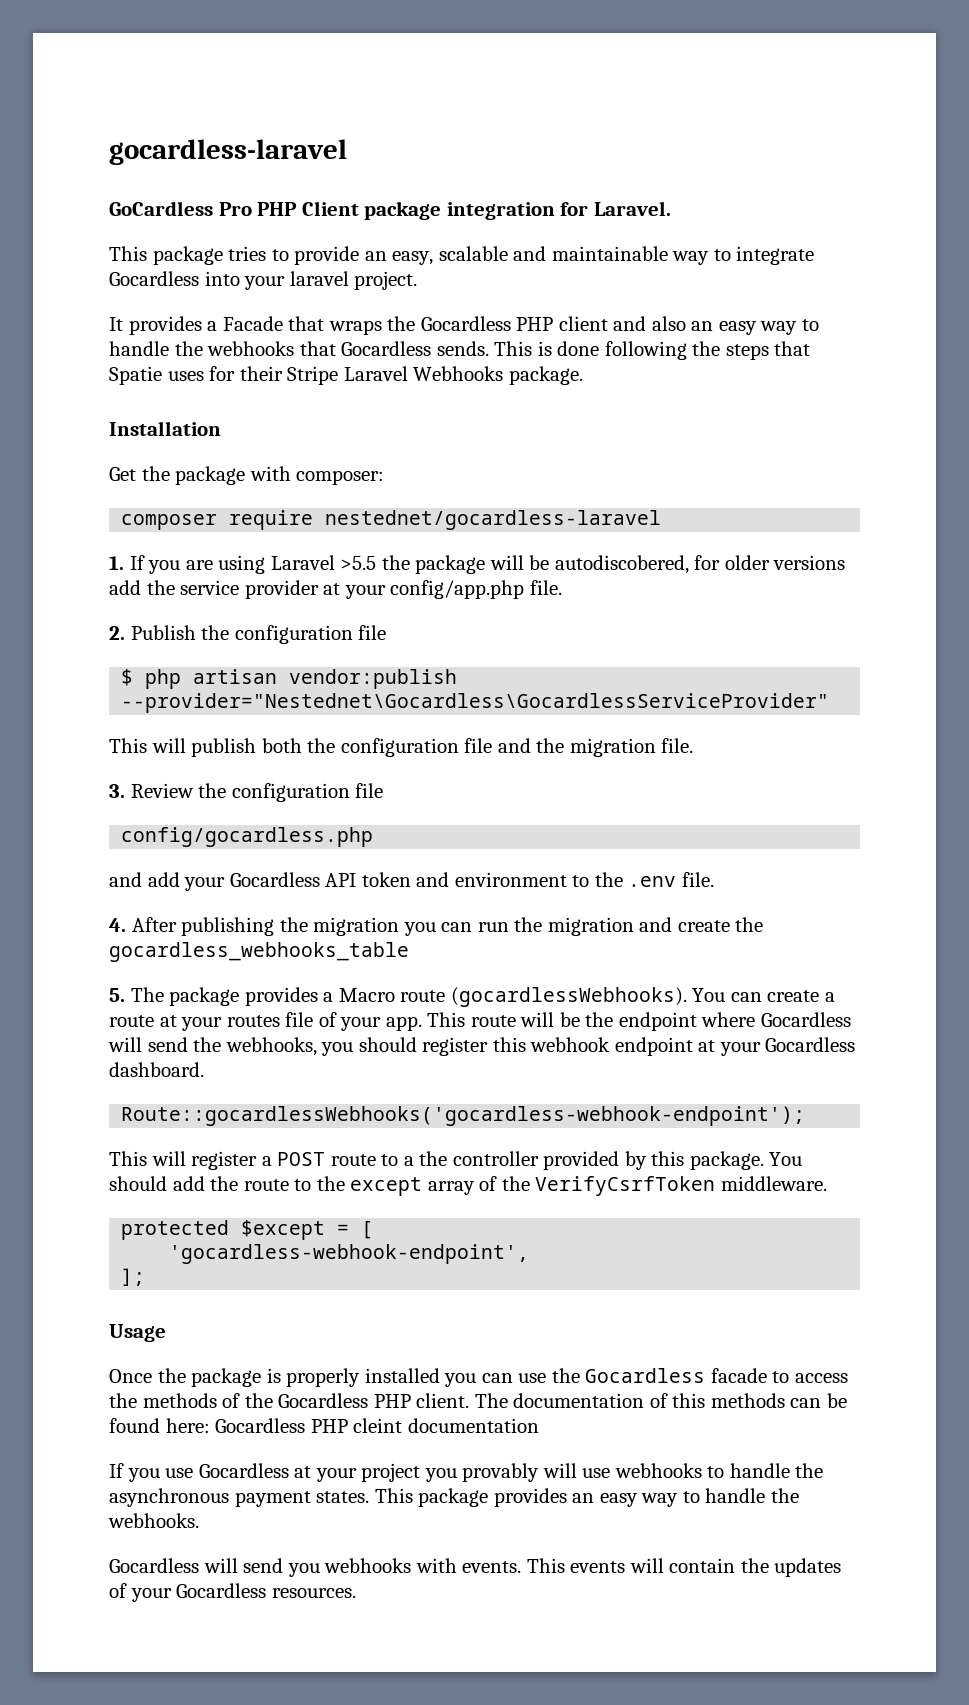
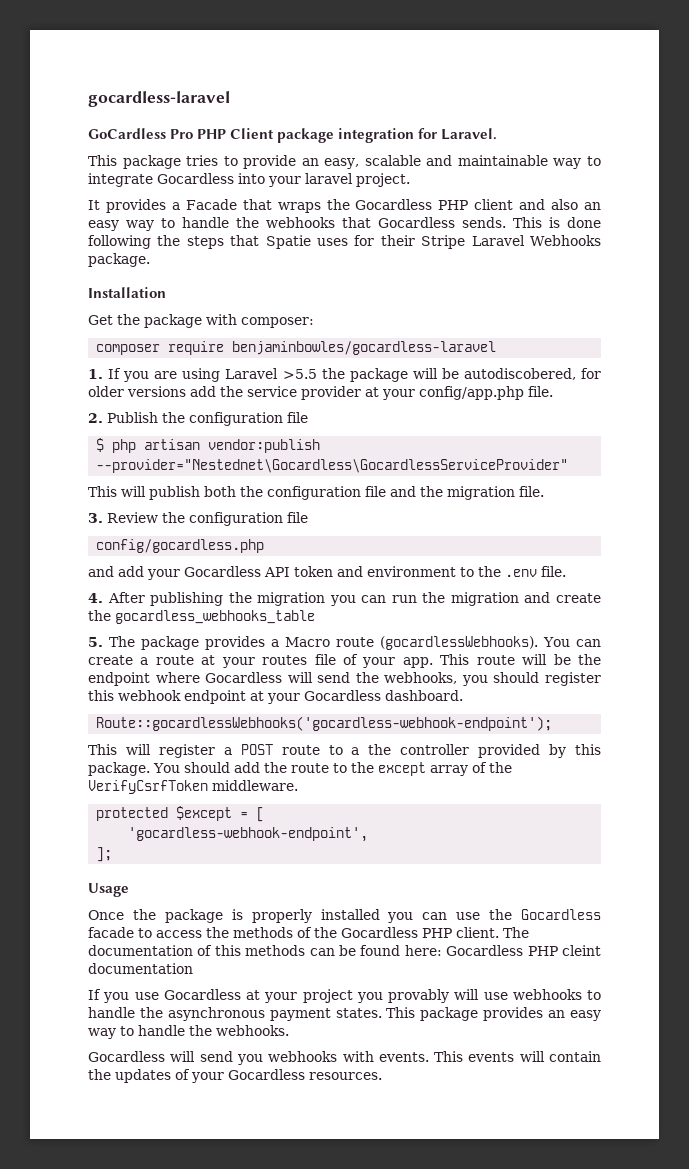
- composer require nestednet/gocardless-laravel
+ composer require benjaminbowles/gocardless-laravel

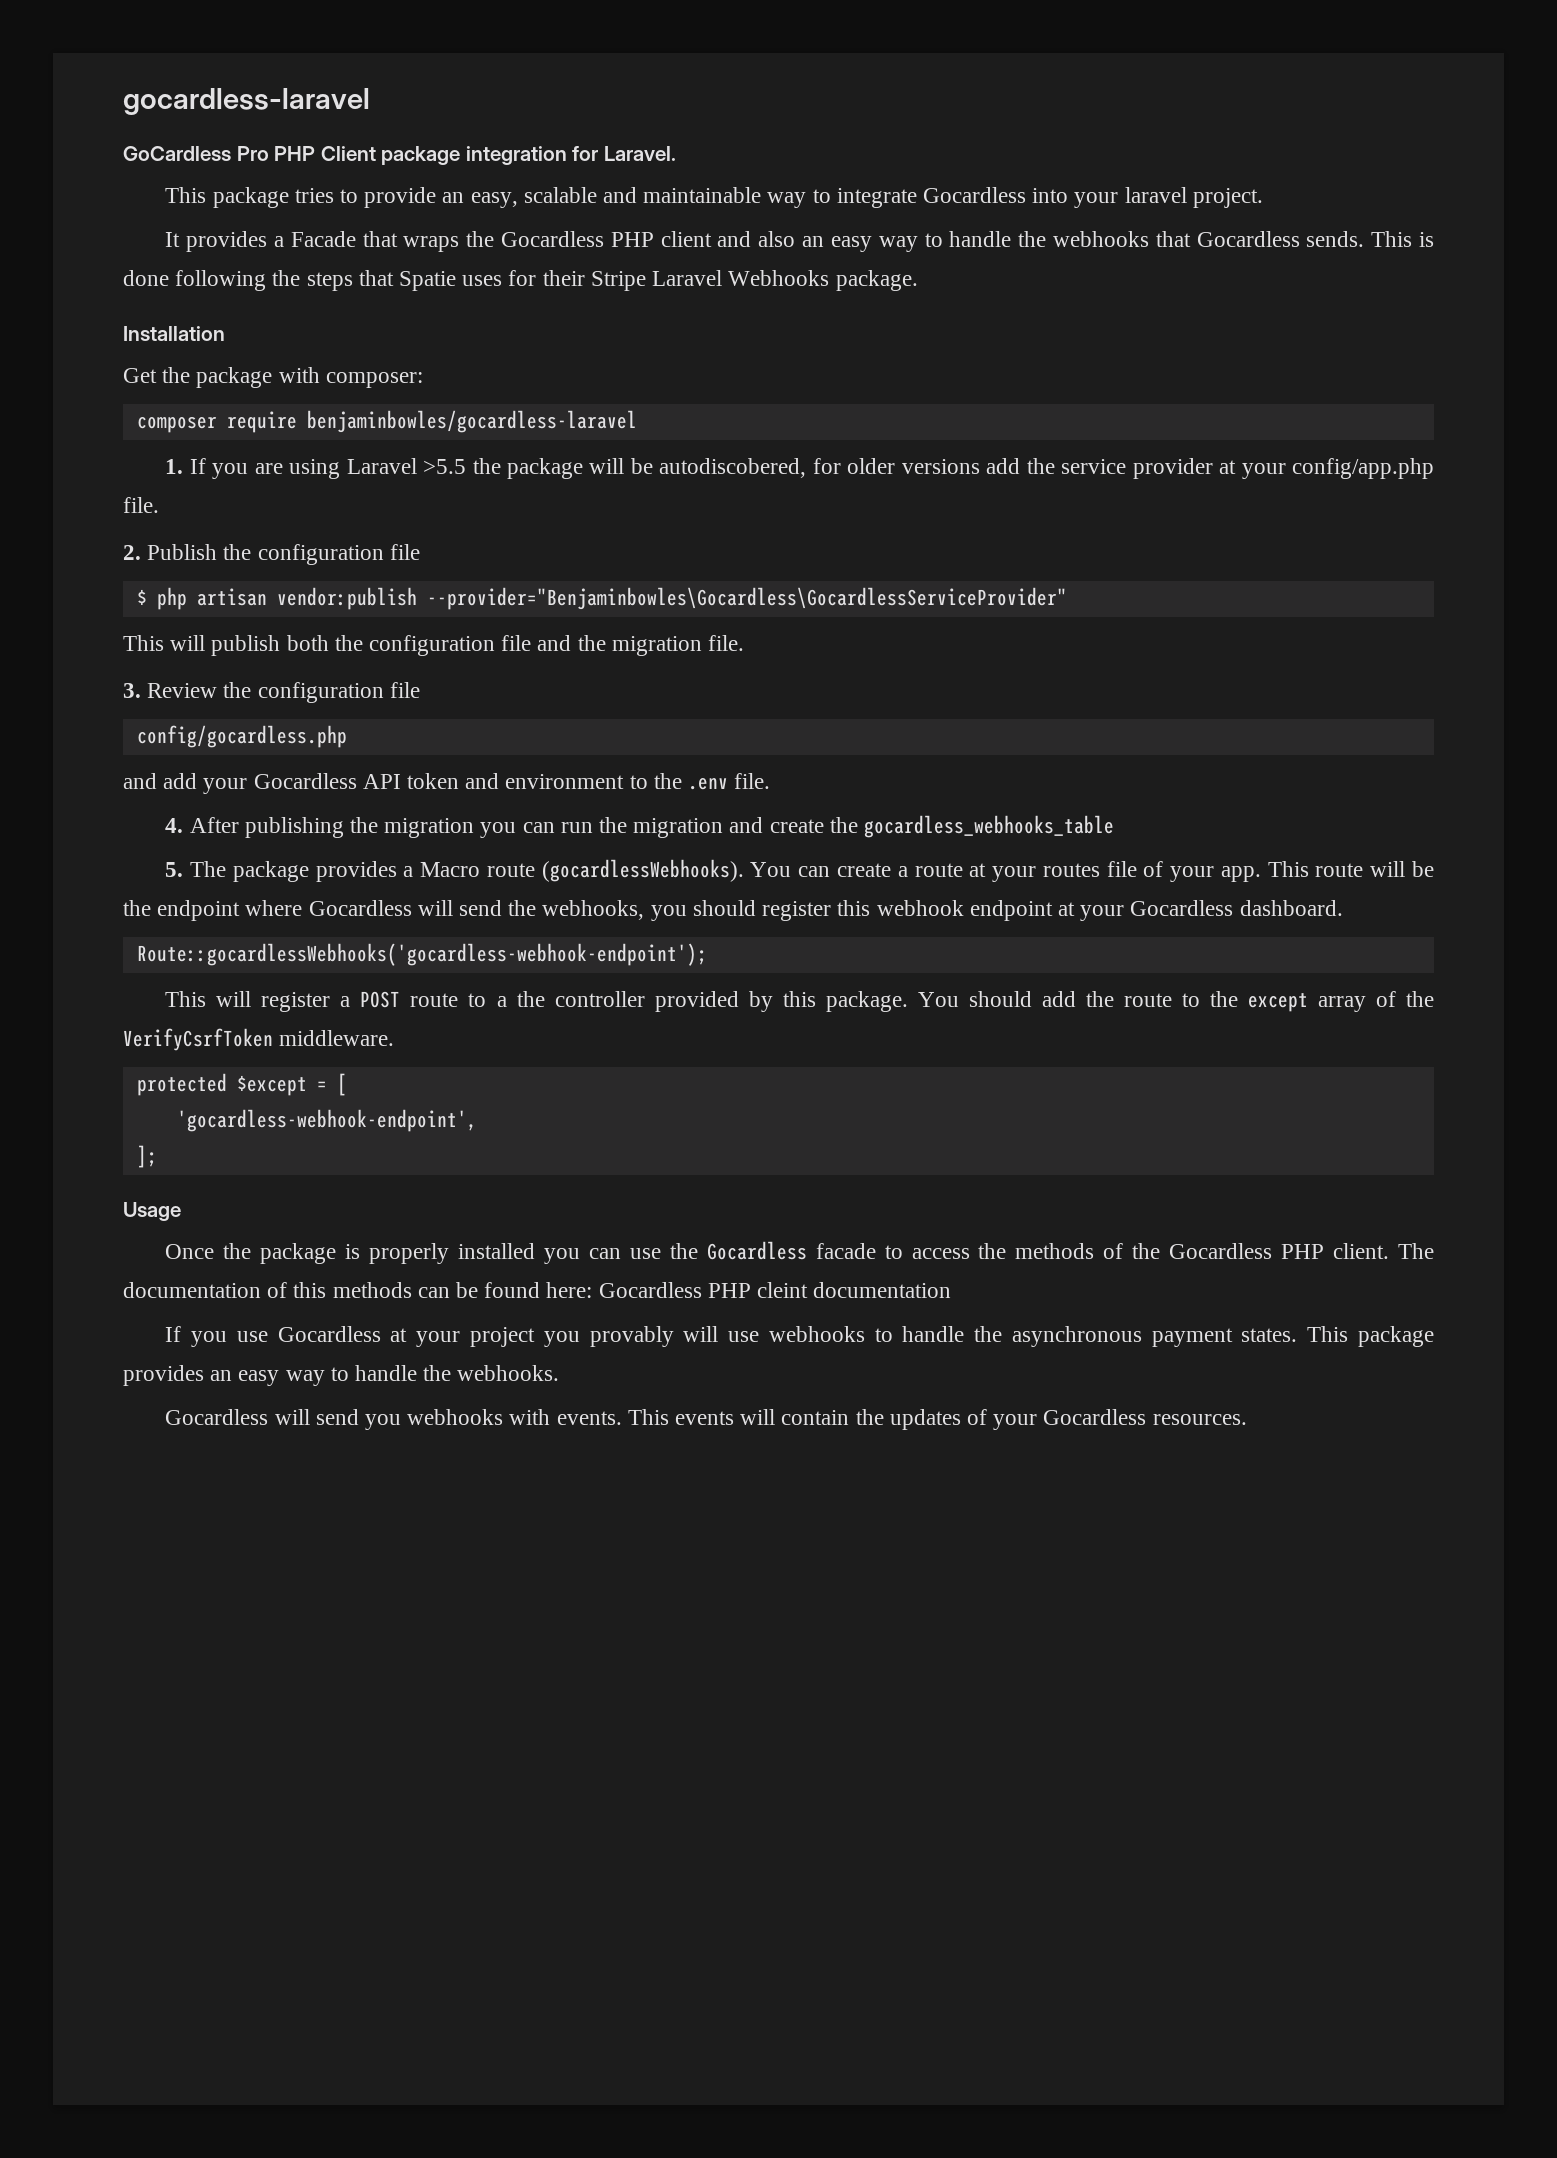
- $ php artisan vendor:publish --provider="Nestednet\Gocardless\GocardlessServiceProvider"
+ $ php artisan vendor:publish --provider="Benjaminbowles\Gocardless\GocardlessServiceProvider"

